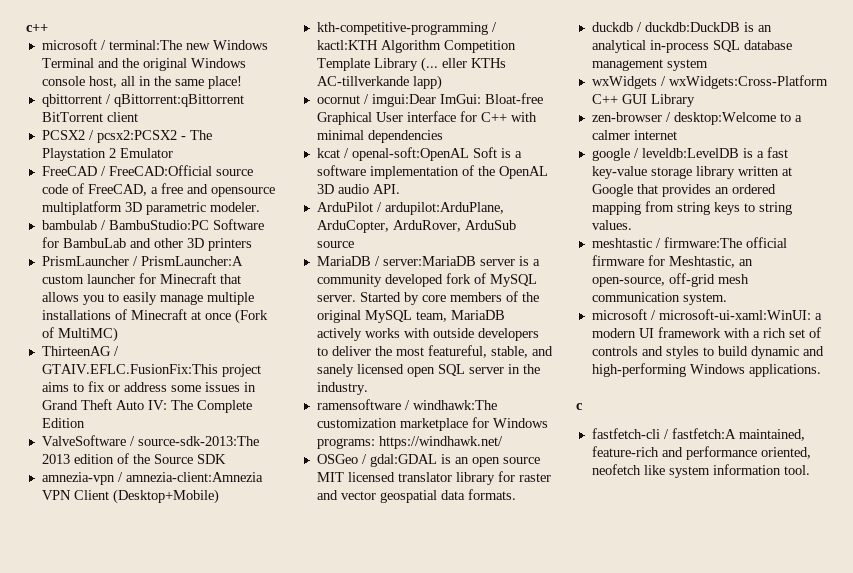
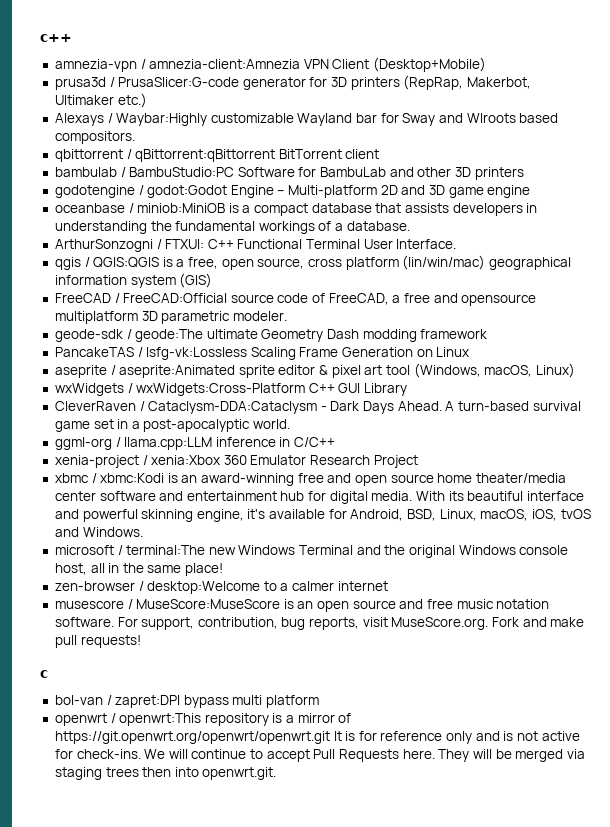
+ amnezia-vpn / amnezia-client:Amnezia VPN Client (Desktop+Mobile)
+ prusa3d / PrusaSlicer:G-code generator for 3D printers (RepRap, Makerbot, Ultimaker etc.)
+ Alexays / Waybar:Highly customizable Wayland bar for Sway and Wlroots based compositors.
+ qbittorrent / qBittorrent:qBittorrent BitTorrent client
+ bambulab / BambuStudio:PC Software for BambuLab and other 3D printers
+ godotengine / godot:Godot Engine – Multi-platform 2D and 3D game engine
+ oceanbase / miniob:MiniOB is a compact database that assists developers in understanding the fundamental workings of a database.
+ ArthurSonzogni / FTXUI: C++ Functional Terminal User Interface.
+ qgis / QGIS:QGIS is a free, open source, cross platform (lin/win/mac) geographical information system (GIS)
+ FreeCAD / FreeCAD:Official source code of FreeCAD, a free and opensource multiplatform 3D parametric modeler.
+ geode-sdk / geode:The ultimate Geometry Dash modding framework
+ PancakeTAS / lsfg-vk:Lossless Scaling Frame Generation on Linux
+ aseprite / aseprite:Animated sprite editor & pixel art tool (Windows, macOS, Linux)
+ wxWidgets / wxWidgets:Cross-Platform C++ GUI Library
+ CleverRaven / Cataclysm-DDA:Cataclysm - Dark Days Ahead. A turn-based survival game set in a post-apocalyptic world.
+ ggml-org / llama.cpp:LLM inference in C/C++
+ xenia-project / xenia:Xbox 360 Emulator Research Project
+ xbmc / xbmc:Kodi is an award-winning free and open source home theater/media center software and entertainment hub for digital media. With its beautiful interface and powerful skinning engine, it's available for Android, BSD, Linux, macOS, iOS, tvOS and Windows.
- qbittorrent / qBittorrent:qBittorrent BitTorrent client
- PCSX2 / pcsx2:PCSX2 - The Playstation 2 Emulator
- FreeCAD / FreeCAD:Official source code of FreeCAD, a free and opensource multiplatform 3D parametric modeler.
- bambulab / BambuStudio:PC Software for BambuLab and other 3D printers
- PrismLauncher / PrismLauncher:A custom launcher for Minecraft that allows you to easily manage multiple installations of Minecraft at once (Fork of MultiMC)
- ThirteenAG / GTAIV.EFLC.FusionFix:This project aims to fix or address some issues in Grand Theft Auto IV: The Complete Edition
- ValveSoftware / source-sdk-2013:The 2013 edition of the Source SDK
- amnezia-vpn / amnezia-client:Amnezia VPN Client (Desktop+Mobile)
- kth-competitive-programming / kactl:KTH Algorithm Competition Template Library (... eller KTHs AC-tillverkande lapp)
- ocornut / imgui:Dear ImGui: Bloat-free Graphical User interface for C++ with minimal dependencies
- kcat / openal-soft:OpenAL Soft is a software implementation of the OpenAL 3D audio API.
- ArduPilot / ardupilot:ArduPlane, ArduCopter, ArduRover, ArduSub source
- MariaDB / server:MariaDB server is a community developed fork of MySQL server. Started by core members of the original MySQL team, MariaDB actively works with outside developers to deliver the most featureful, stable, and sanely licensed open SQL server in the industry.
- ramensoftware / windhawk:The customization marketplace for Windows programs: https://windhawk.net/
- OSGeo / gdal:GDAL is an open source MIT licensed translator library for raster and vector geospatial data formats.
- duckdb / duckdb:DuckDB is an analytical in-process SQL database management system
- wxWidgets / wxWidgets:Cross-Platform C++ GUI Library
- google / leveldb:LevelDB is a fast key-value storage library written at Google that provides an ordered mapping from string keys to string values.
- meshtastic / firmware:The official firmware for Meshtastic, an open-source, off-grid mesh communication system.
- microsoft / microsoft-ui-xaml:WinUI: a modern UI framework with a rich set of controls and styles to build dynamic and high-performing Windows applications.
+ musescore / MuseScore:MuseScore is an open source and free music notation software. For support, contribution, bug reports, visit MuseScore.org. Fork and make pull requests!
  c
- fastfetch-cli / fastfetch:A maintained, feature-rich and performance oriented, neofetch like system information tool.
+ bol-van / zapret:DPI bypass multi platform
+ openwrt / openwrt:This repository is a mirror of https://git.openwrt.org/openwrt/openwrt.git It is for reference only and is not active for check-ins. We will continue to accept Pull Requests here. They will be merged via staging trees then into openwrt.git.

